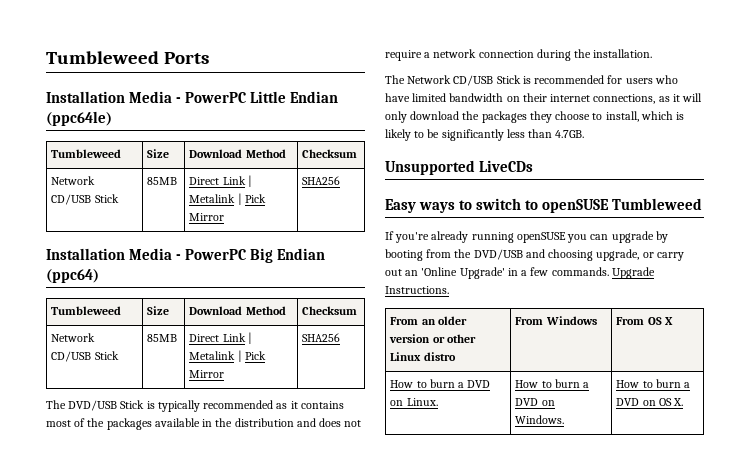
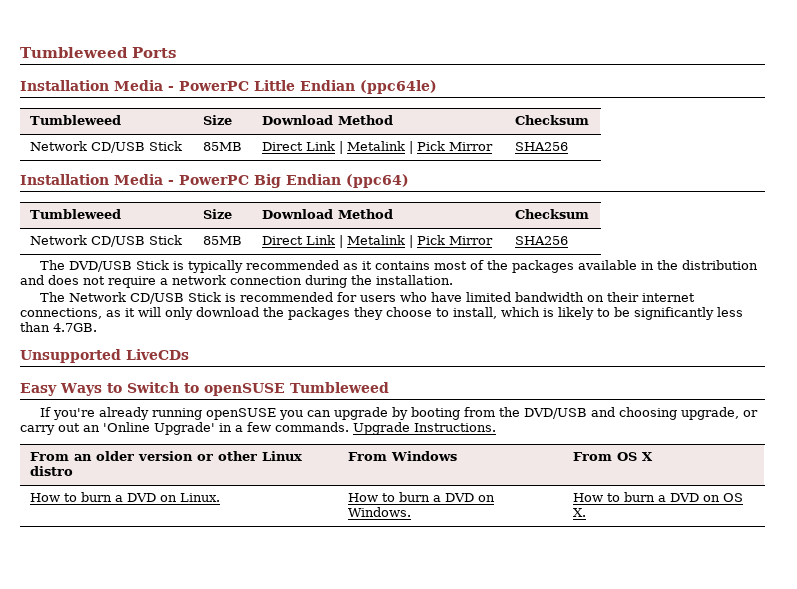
- Easy ways to switch to openSUSE Tumbleweed
+ Easy Ways to Switch to openSUSE Tumbleweed

